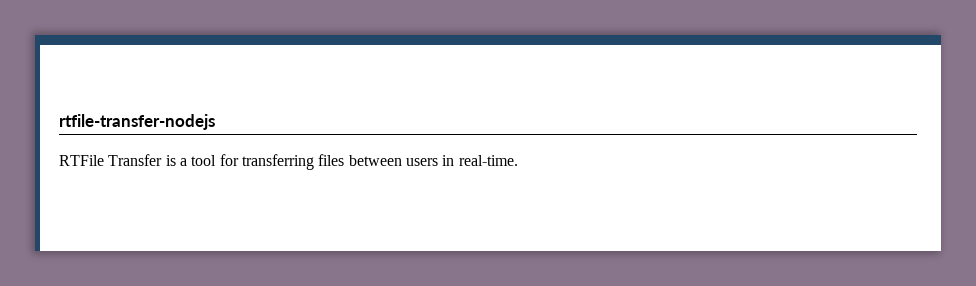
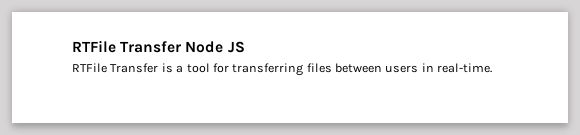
- rtfile-transfer-nodejs
+ RTFile Transfer Node JS

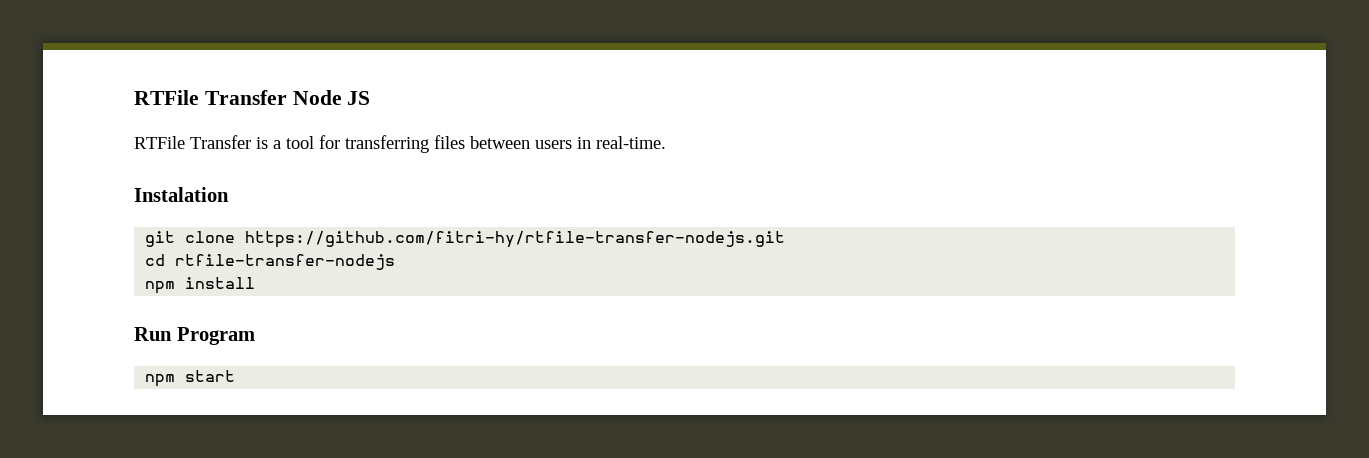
+ Instalation
+ git clone https://github.com/fitri-hy/rtfile-transfer-nodejs.git
+ cd rtfile-transfer-nodejs
+ npm install
+ Run Program
+ npm start

